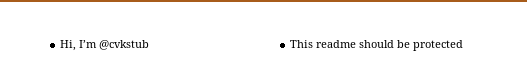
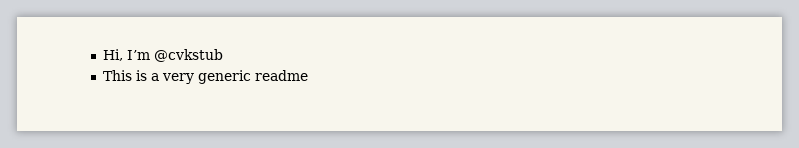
- This readme should be protected
+ This is a very generic readme

